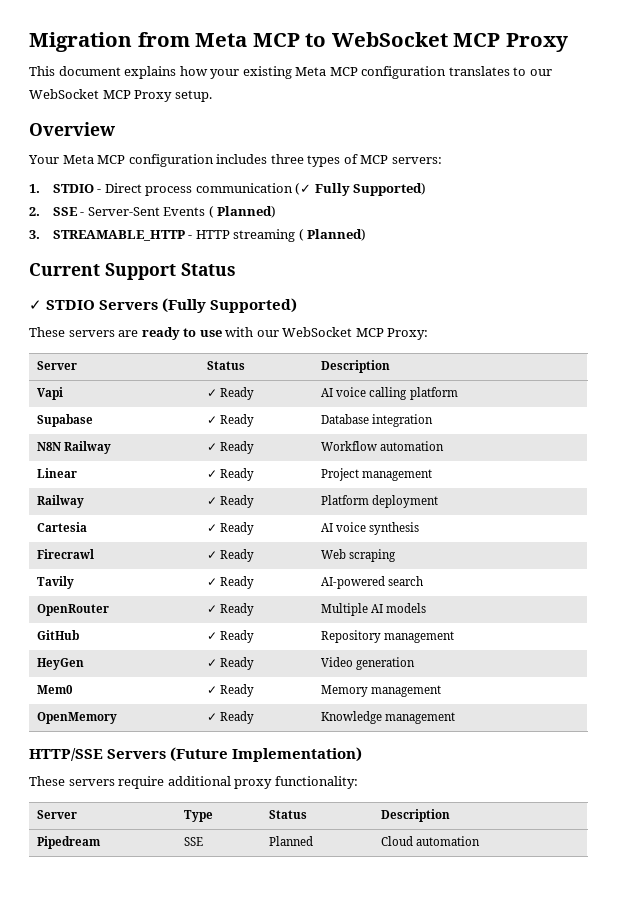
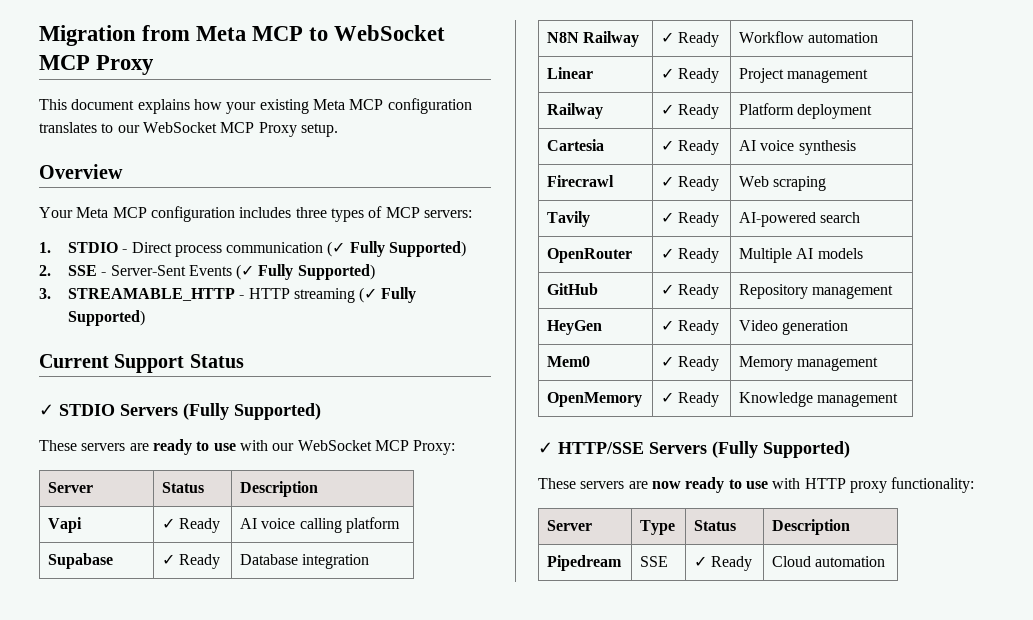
- 2. SSE - Server-Sent Events ( Planned)
+ 2. SSE - Server-Sent Events (✓ Fully Supported)
- 3. STREAMABLE_HTTP - HTTP streaming ( Planned)
+ 3. STREAMABLE_HTTP - HTTP streaming (✓ Fully Supported)
- HTTP/SSE Servers (Future Implementation)
- These servers require additional proxy functionality:
+ ✓ HTTP/SSE Servers (Fully Supported)
+ These servers are now ready to use with HTTP proxy functionality:
- Pipedream | SSE | Planned | Cloud automation
+ Pipedream | SSE | ✓ Ready | Cloud automation

